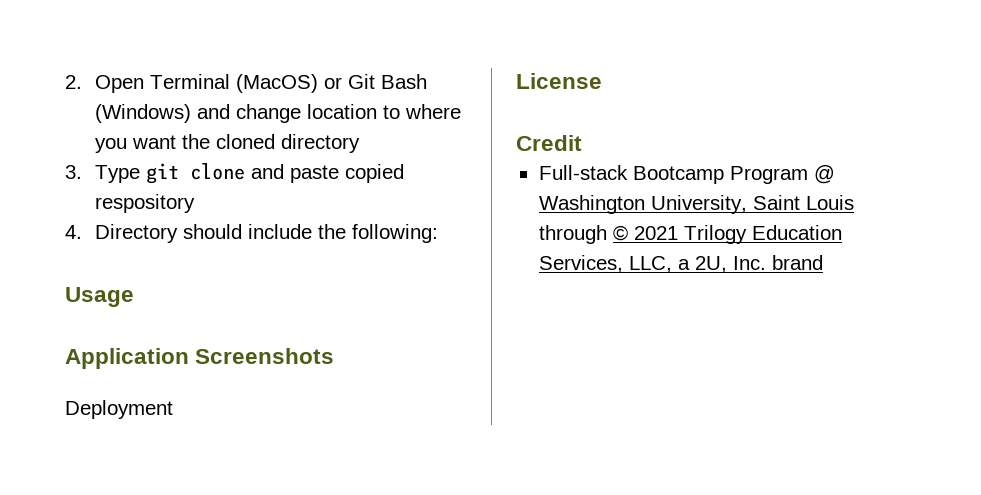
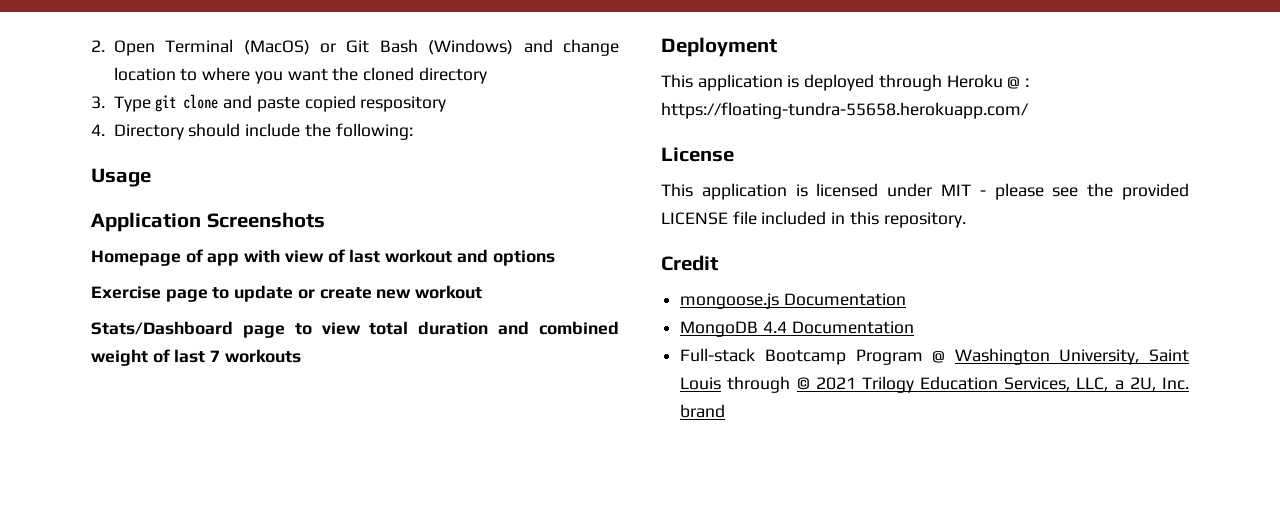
+ Homepage of app with view of last workout and options
+ Exercise page to update or create new workout
+ Stats/Dashboard page to view total duration and combined weight of last 7 workouts
  Deployment
+ This application is deployed through Heroku @ : https://floating-tundra-55658.herokuapp.com/
  License
+ This application is licensed under MIT - please see the provided LICENSE file included in this repository.
  Credit
+ mongoose.js Documentation
+ MongoDB 4.4 Documentation

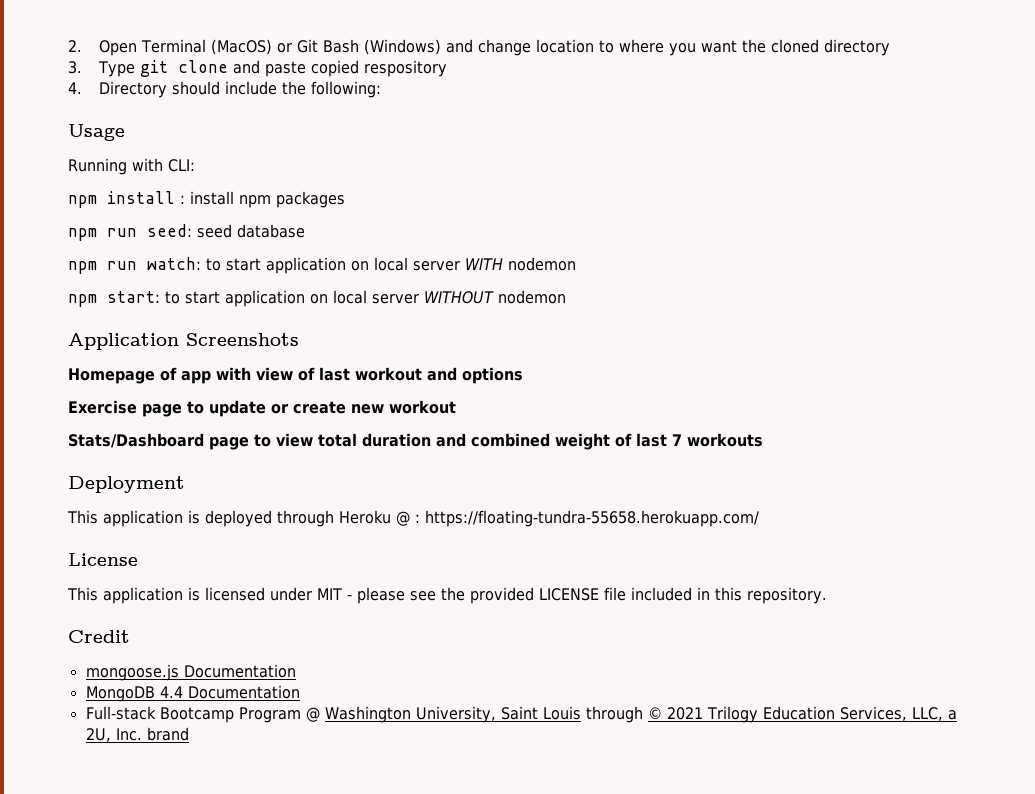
+ Running with CLI:
+ npm install : install npm packages
+ npm run seed: seed database
+ npm run watch: to start application on local server WITH nodemon
+ npm start: to start application on local server WITHOUT nodemon

